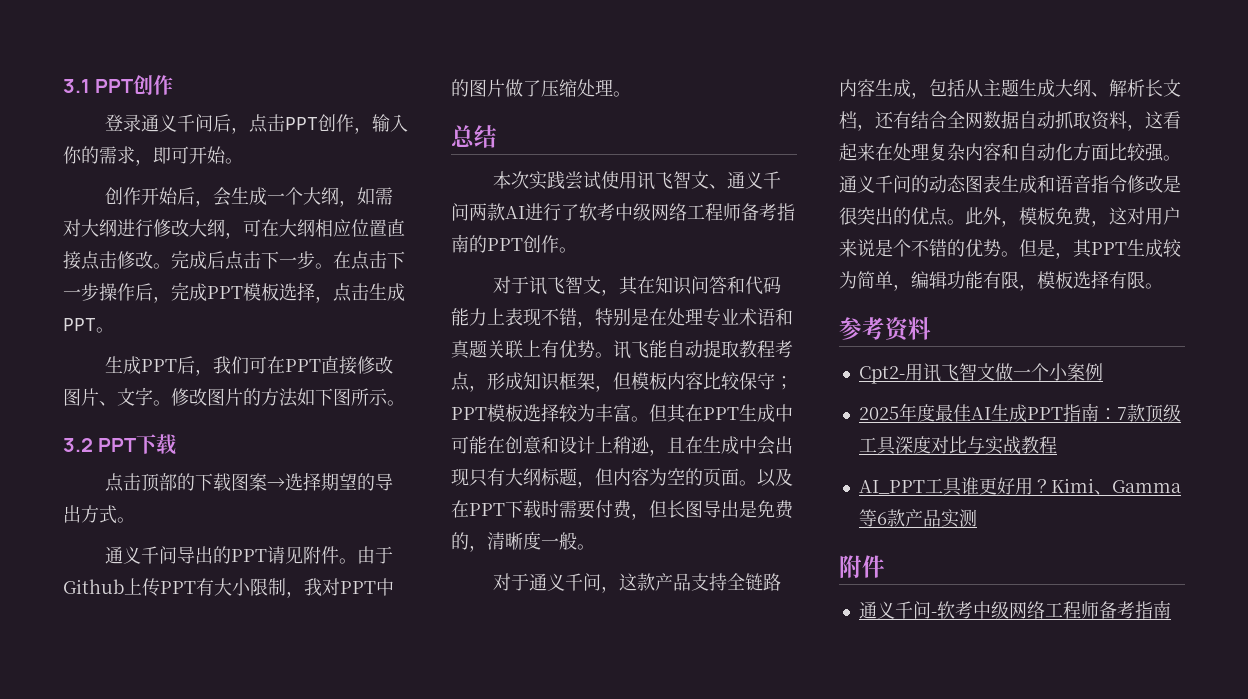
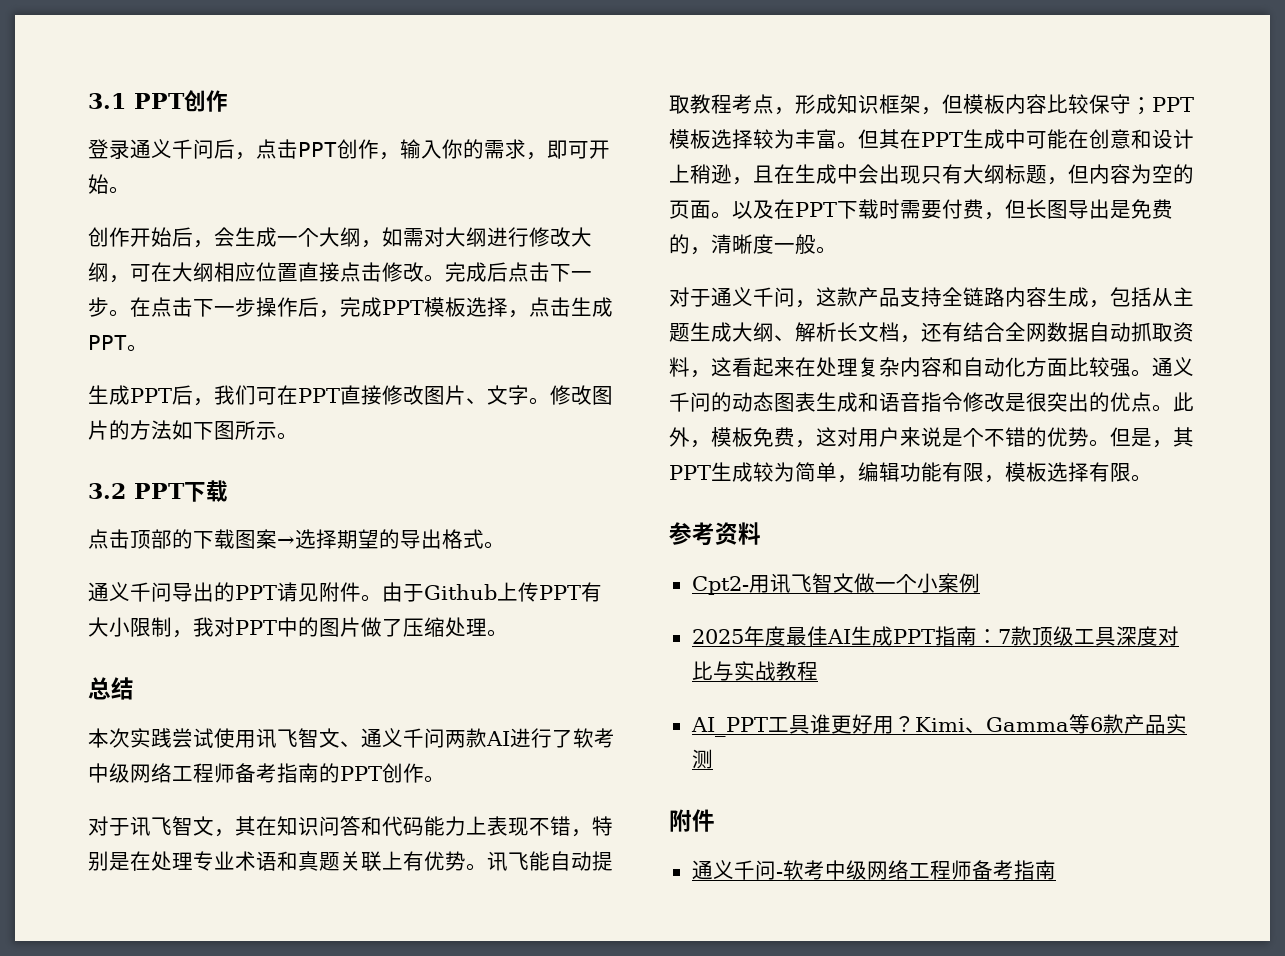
- 点击顶部的下载图案→选择期望的导出方式。
+ 点击顶部的下载图案→选择期望的导出格式。

